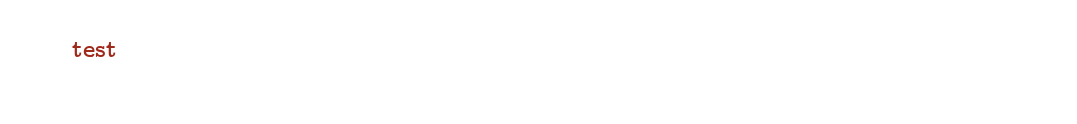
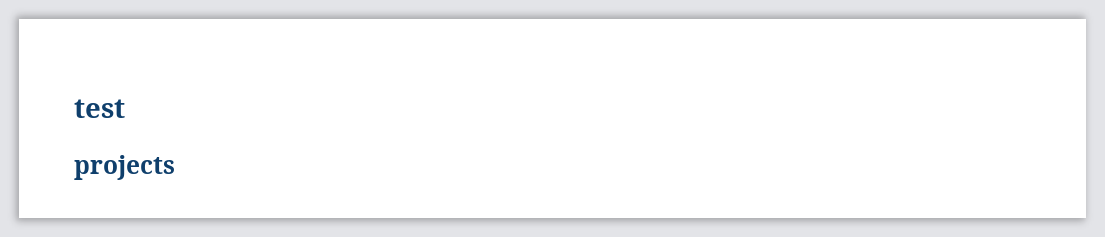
+ projects

